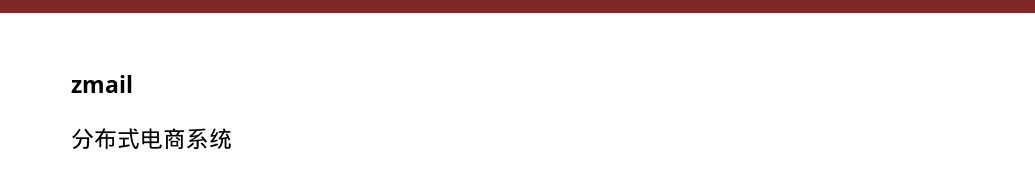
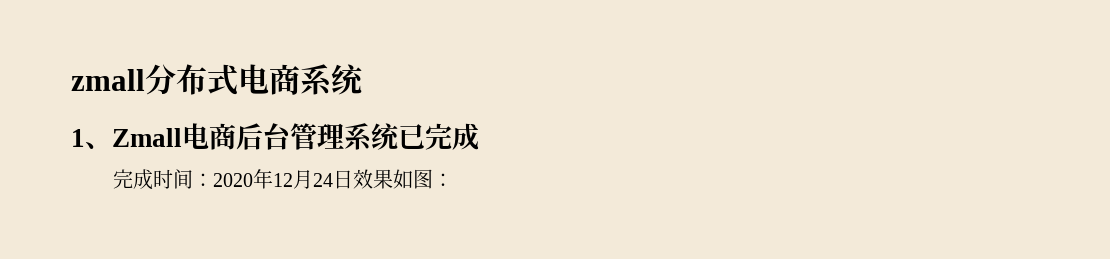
- zmail
- 分布式电商系统
+ zmall分布式电商系统
+ 1、Zmall电商后台管理系统已完成
+ 完成时间：2020年12月24日效果如图：

